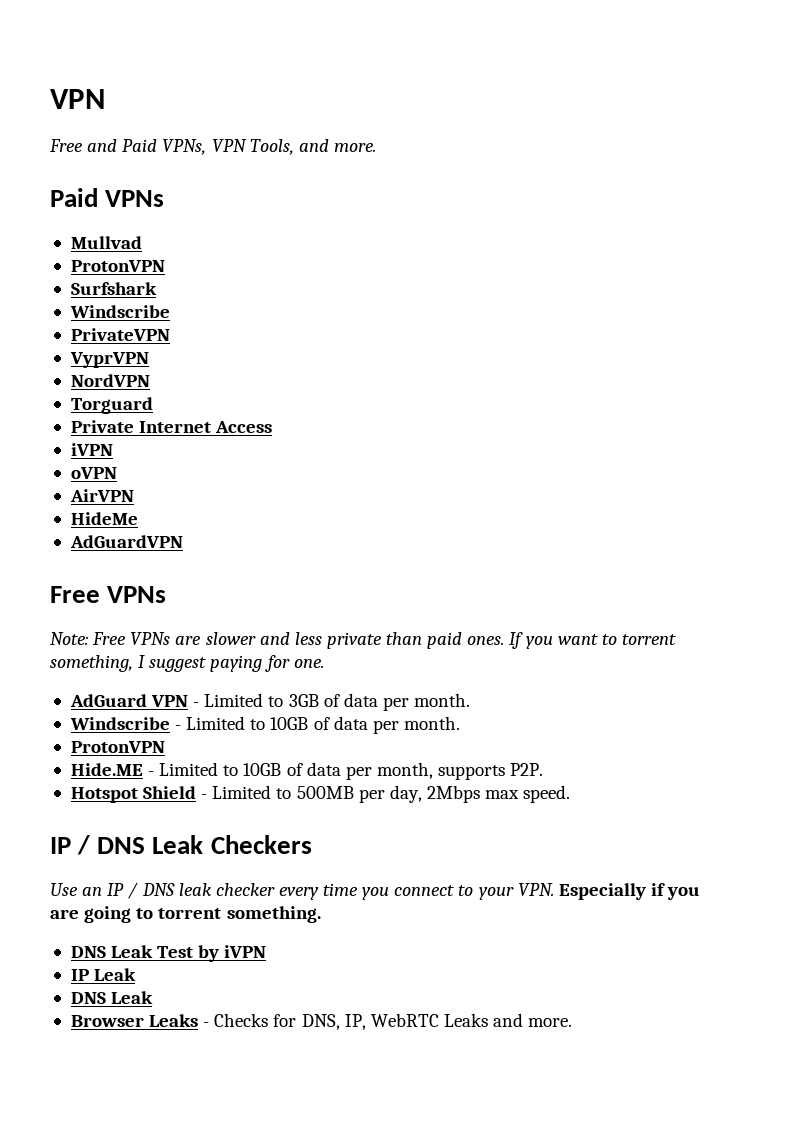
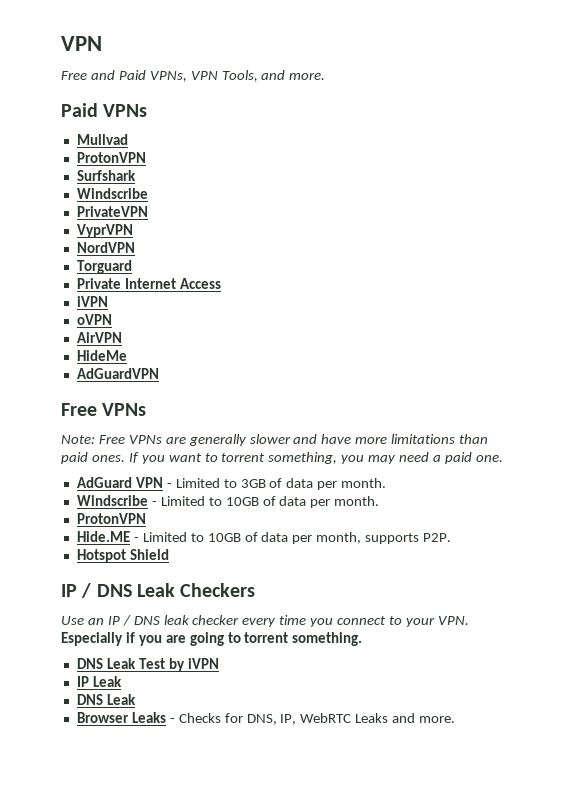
- Note: Free VPNs are slower and less private than paid ones.
+ Note: Free VPNs are generally slower and have more limitations than paid ones.
- If you want to torrent something, I suggest paying for one.
+ If you want to torrent something, you may need a paid one.
- Hotspot Shield - Limited to 500MB per day, 2Mbps max speed.
+ Hotspot Shield

